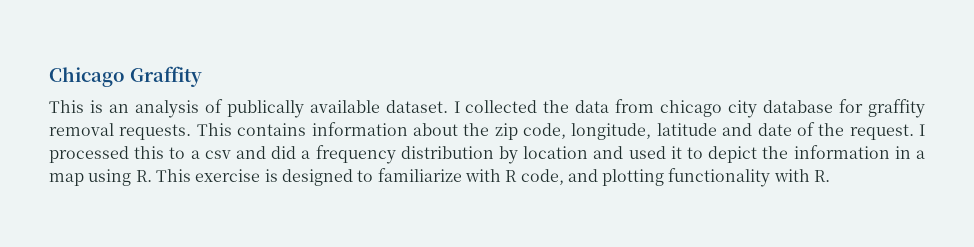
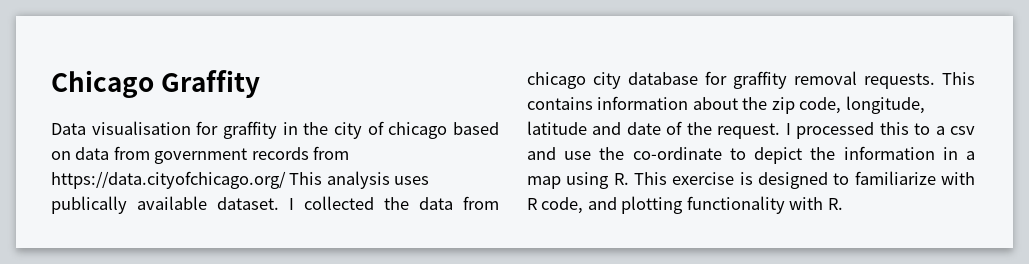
- This is an analysis of publically available dataset.
+ Data visualisation for graffity in the city of chicago based on data from government records from https://data.cityofchicago.org/ This analysis uses publically available dataset.
- I processed this to a csv and did a frequency distribution by location and used it to depict the information in a map using R. This exercise is designed to familiarize with R code, and plotting functionality with R.
+ I processed this to a csv and use the co-ordinate to depict the information in a map using R. This exercise is designed to familiarize with R code, and plotting functionality with R.

